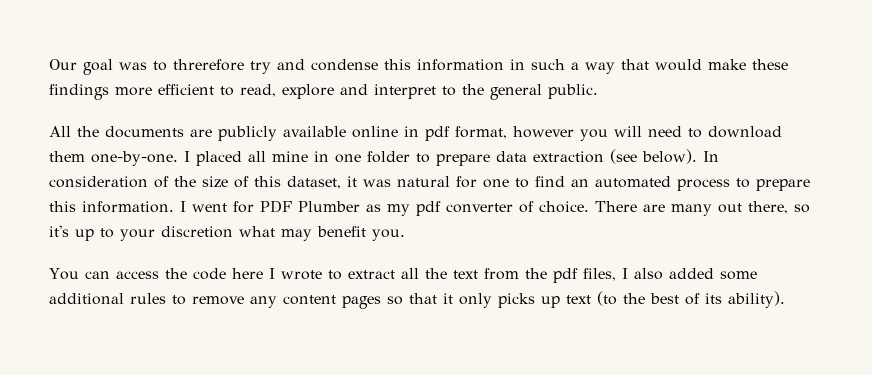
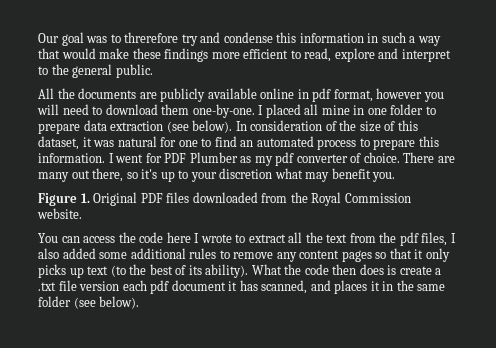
+ Figure 1. Original PDF files downloaded from the Royal Commission website.
+ What the code then does is create a .txt file version each pdf document it has scanned, and places it in the same folder (see below).

